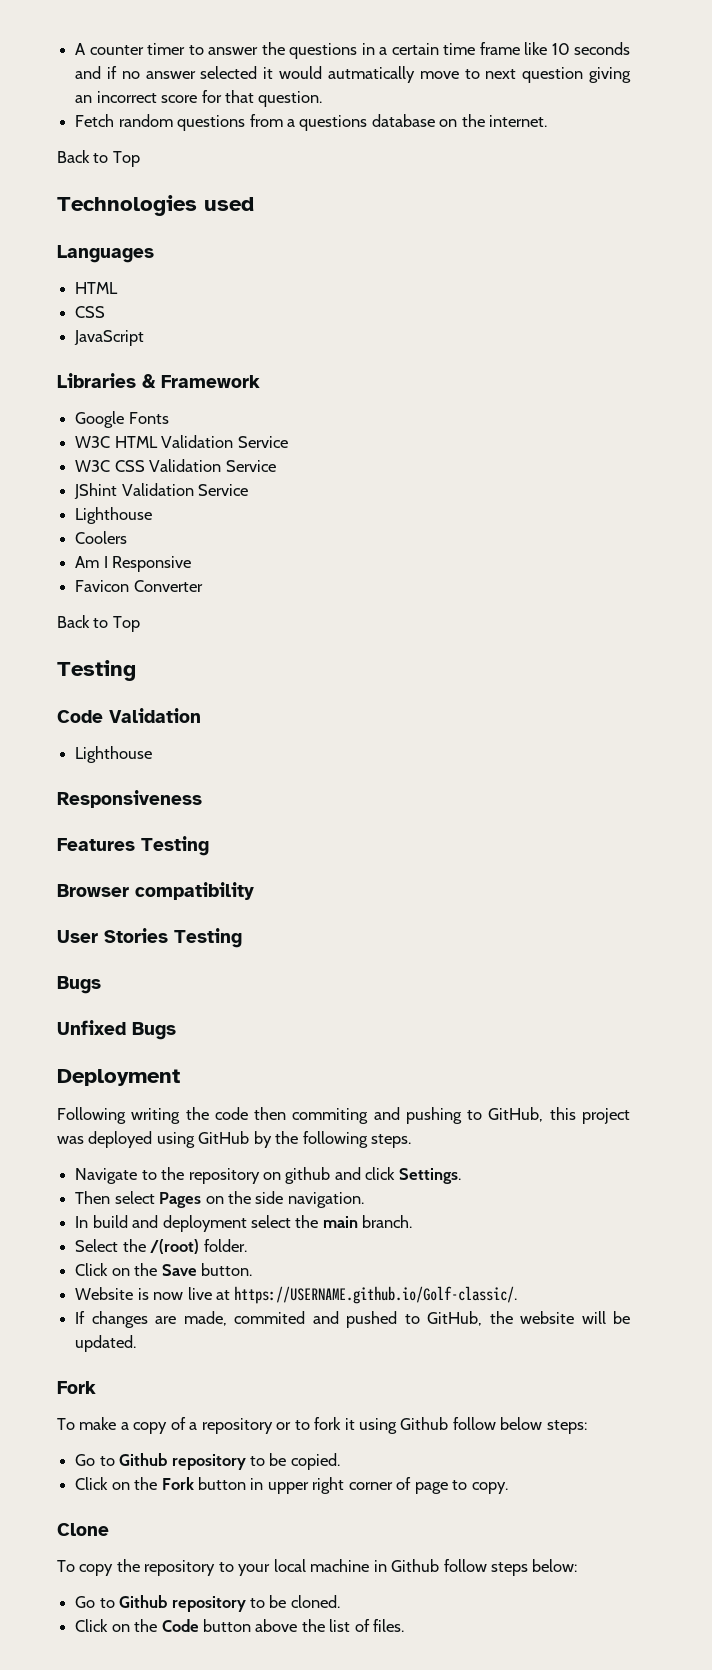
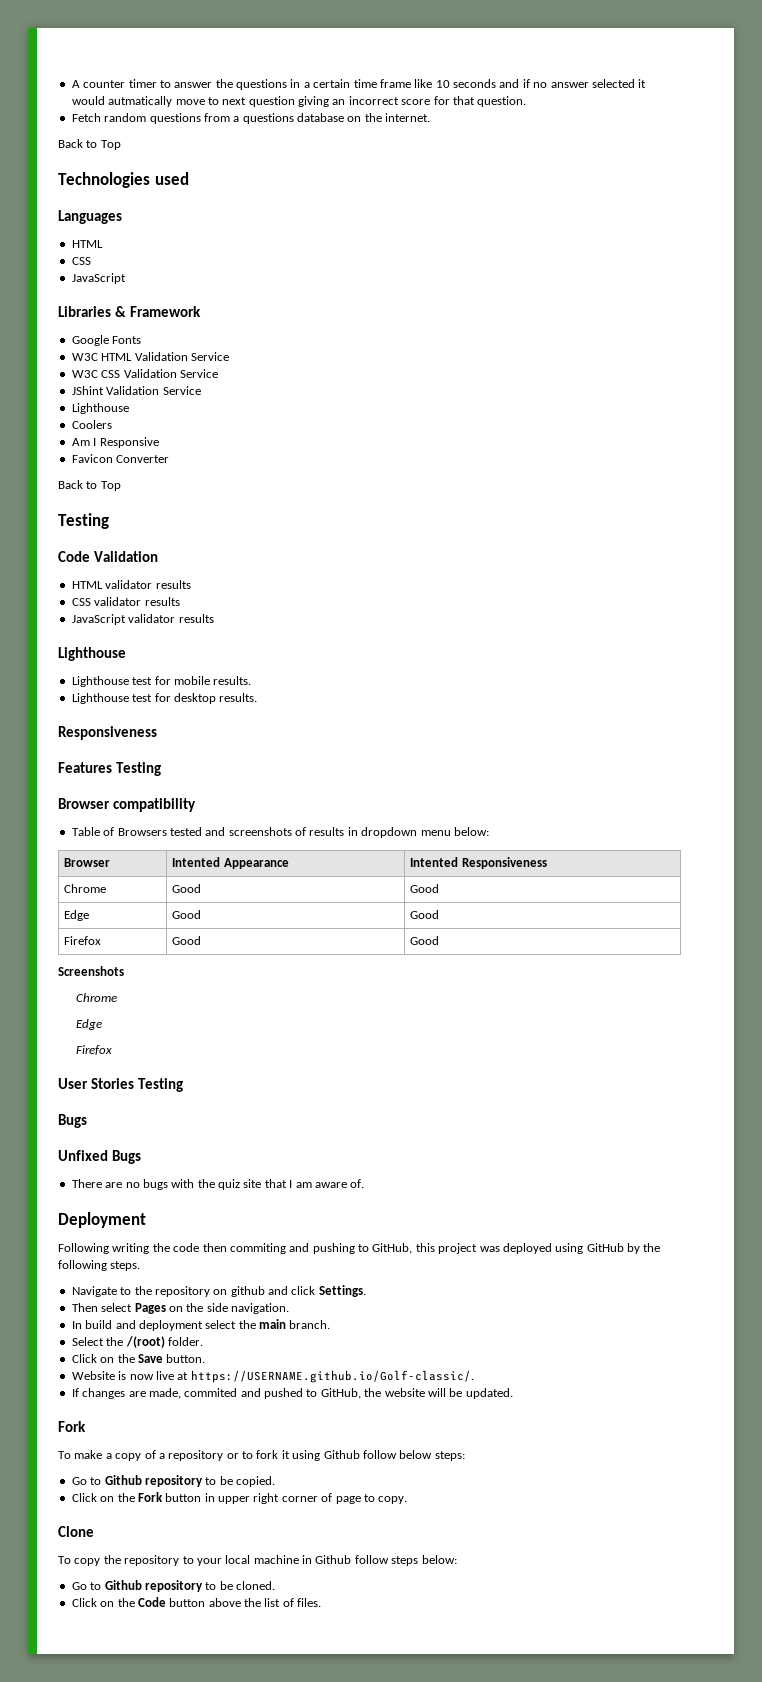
  Code Validation
+ HTML validator results
+ CSS validator results
+ JavaScript validator results
  Lighthouse
+ Lighthouse test for mobile results.
+ Lighthouse test for desktop results.
+ Table of Browsers tested and screenshots of results in dropdown menu below:
+ Browser | Intented Appearance | Intented Responsiveness
+ Chrome | Good | Good
+ Edge | Good | Good
+ Firefox | Good | Good
+ Screenshots
+ Chrome
+ Edge
+ Firefox
+ There are no bugs with the quiz site that I am aware of.

